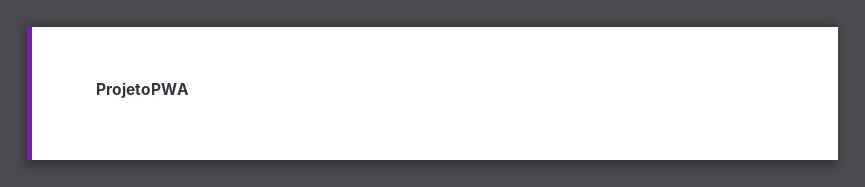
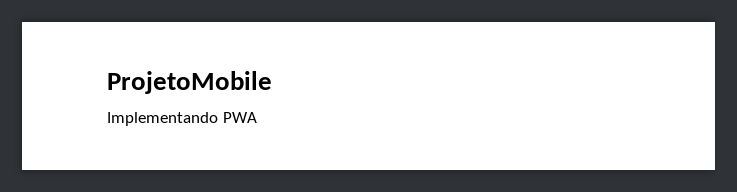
- ProjetoPWA
+ ProjetoMobile
+ Implementando PWA

